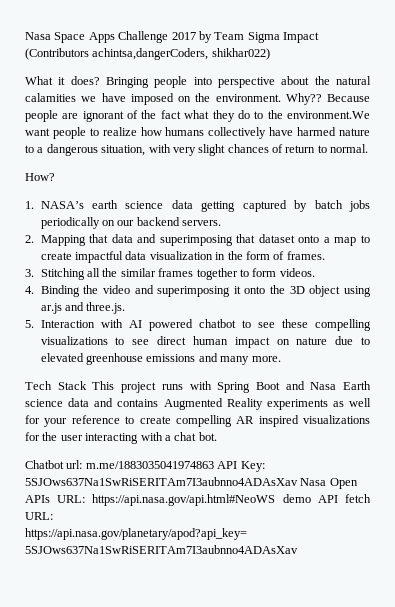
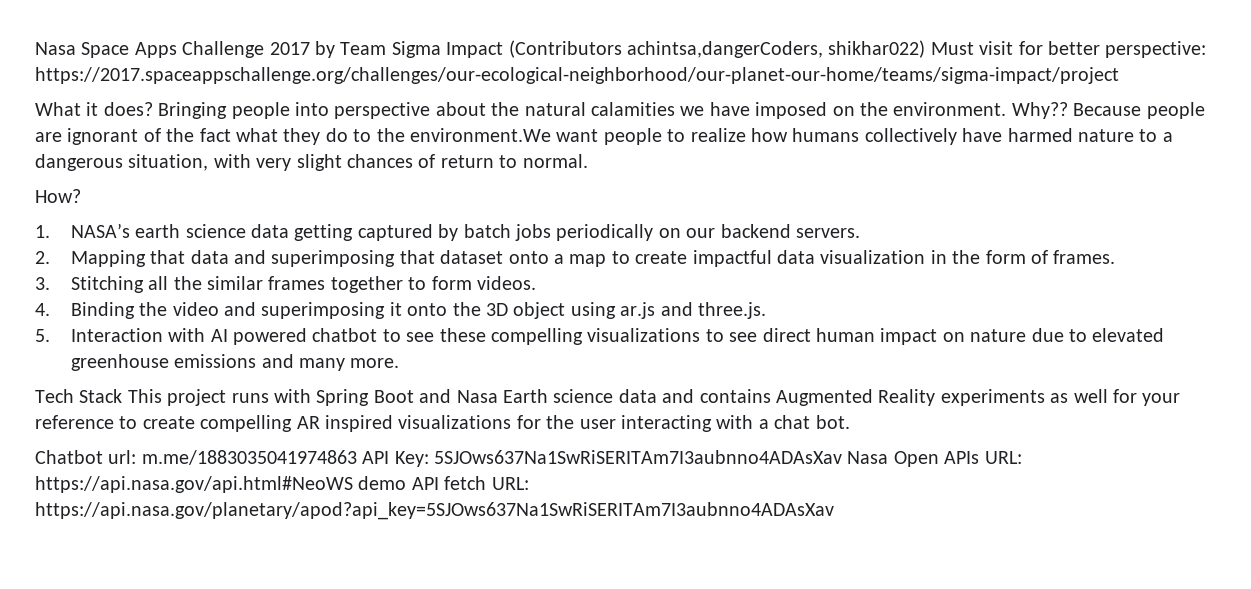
- Nasa Space Apps Challenge 2017 by Team Sigma Impact (Contributors achintsa,dangerCoders, shikhar022)
+ Nasa Space Apps Challenge 2017 by Team Sigma Impact (Contributors achintsa,dangerCoders, shikhar022) Must visit for better perspective: https://2017.spaceappschallenge.org/challenges/our-ecological-neighborhood/our-planet-our-home/teams/sigma-impact/project

